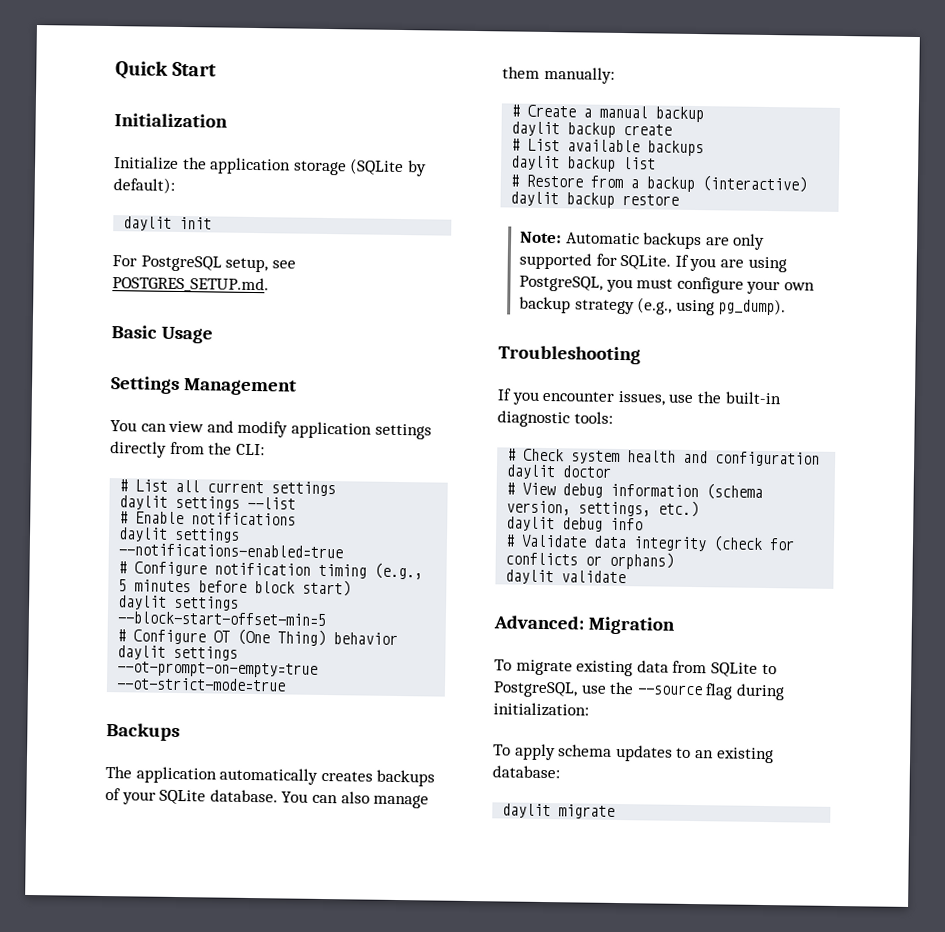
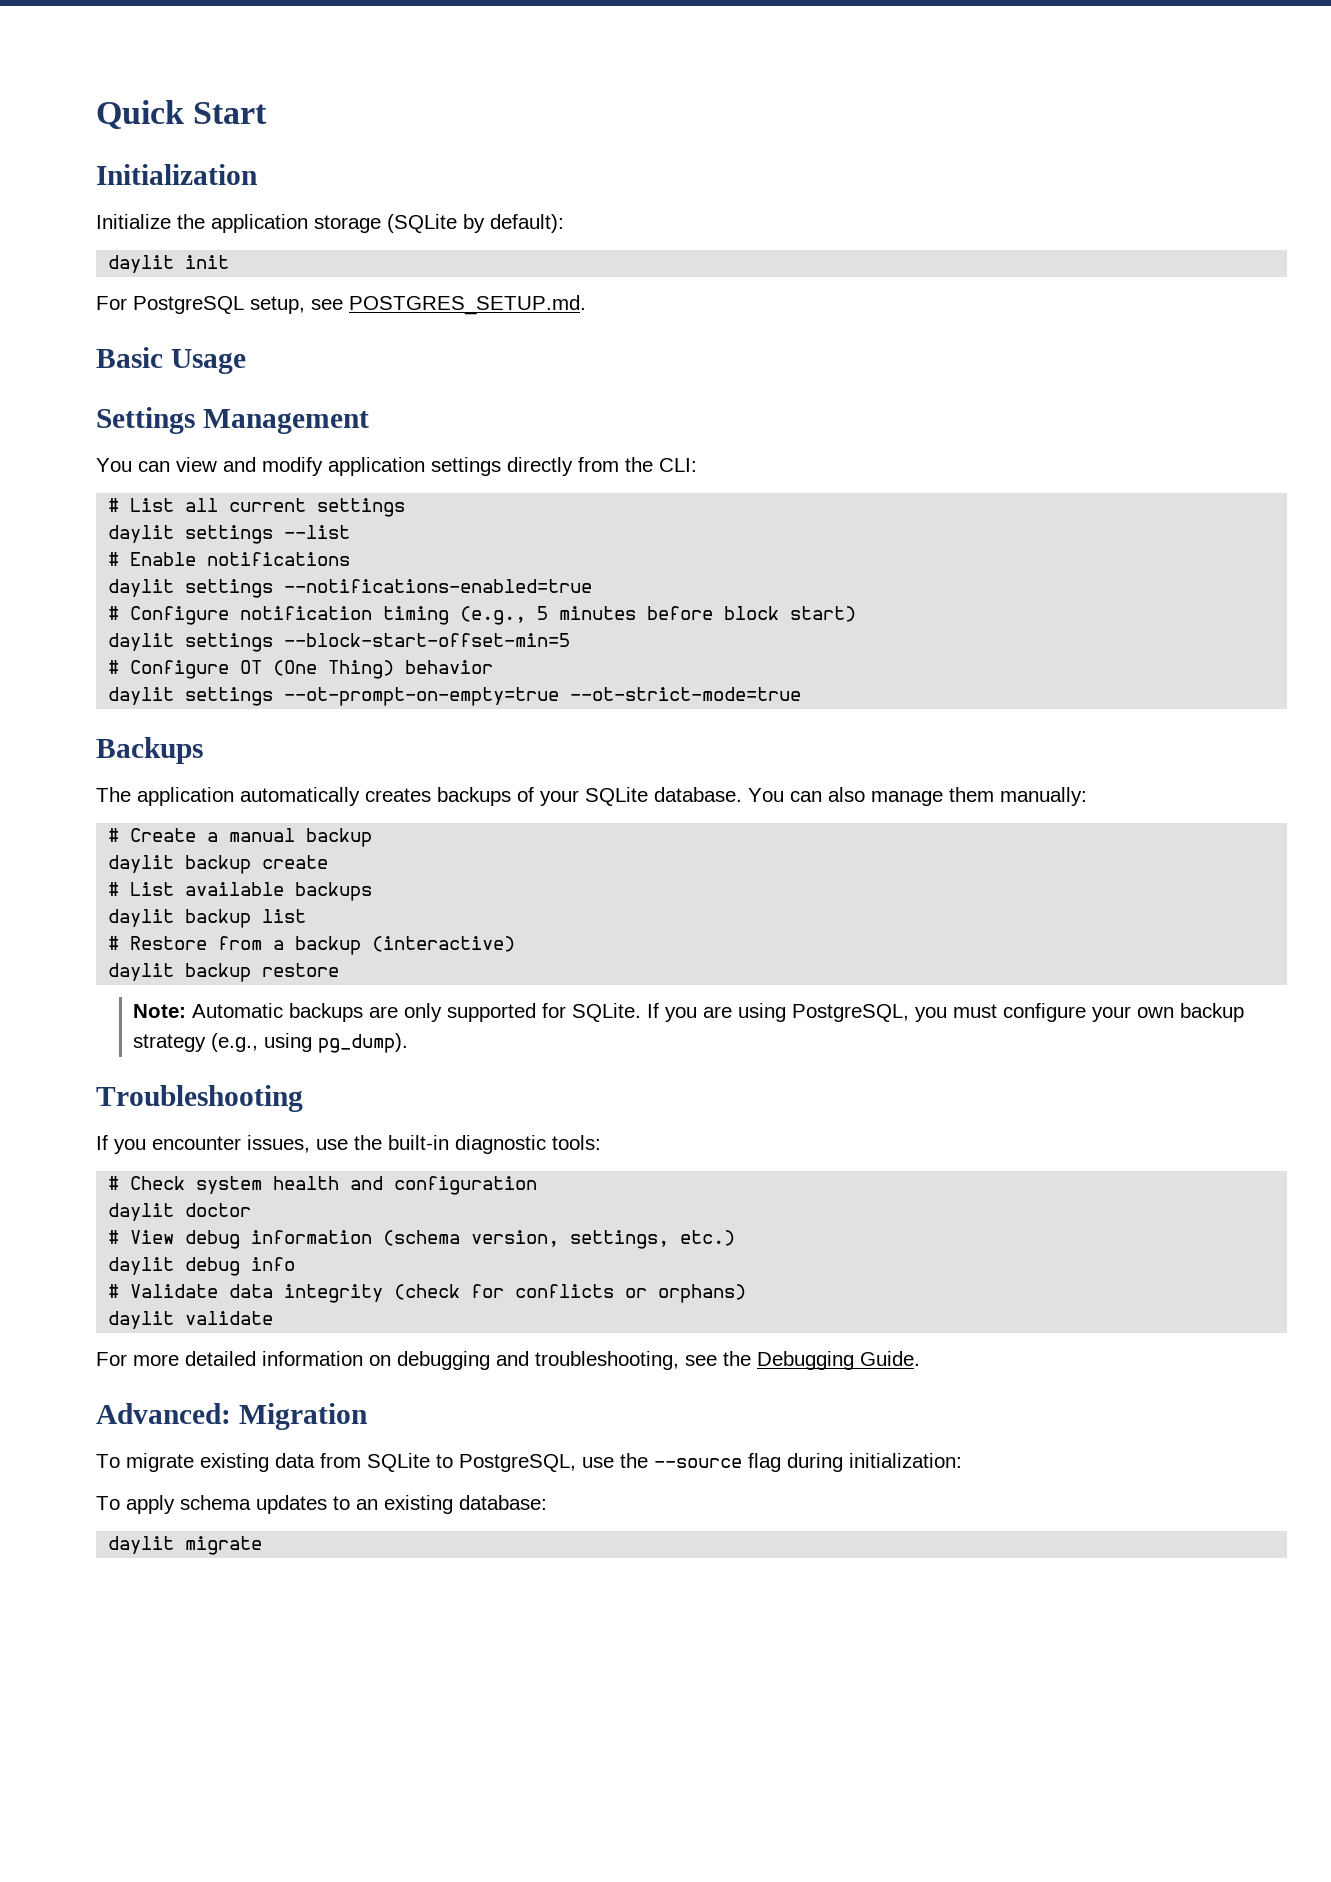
+ For more detailed information on debugging and troubleshooting, see the Debugging Guide.

